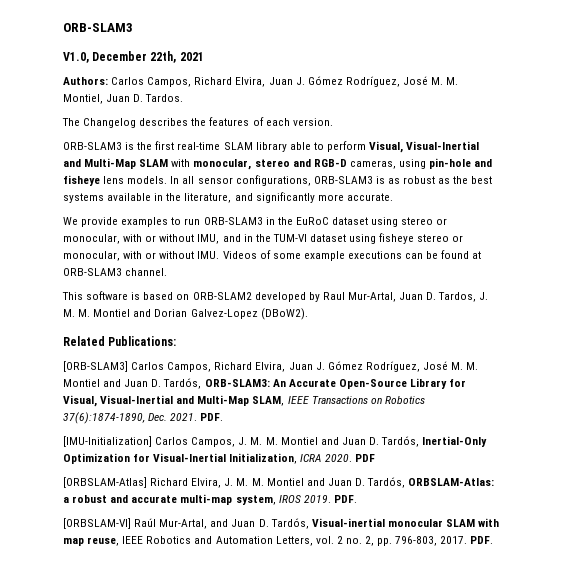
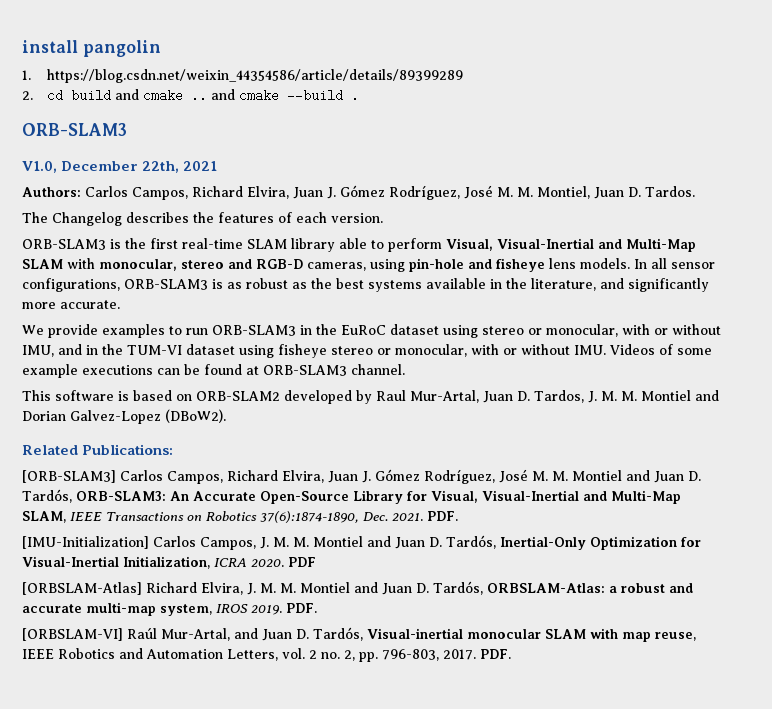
+ install pangolin
+ 1. https://blog.csdn.net/weixin_44354586/article/details/89399289
+ 2. cd build and cmake .. and cmake --build .

